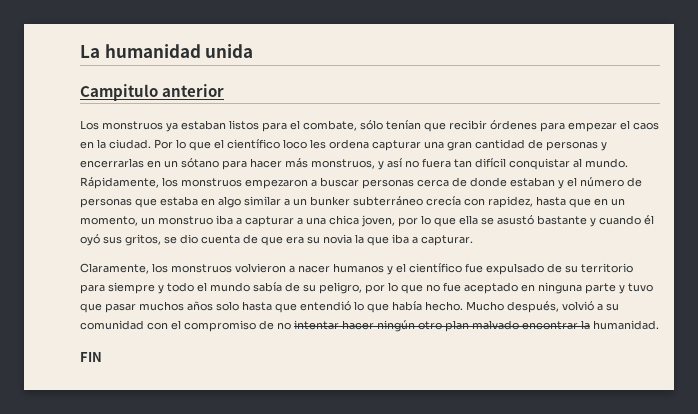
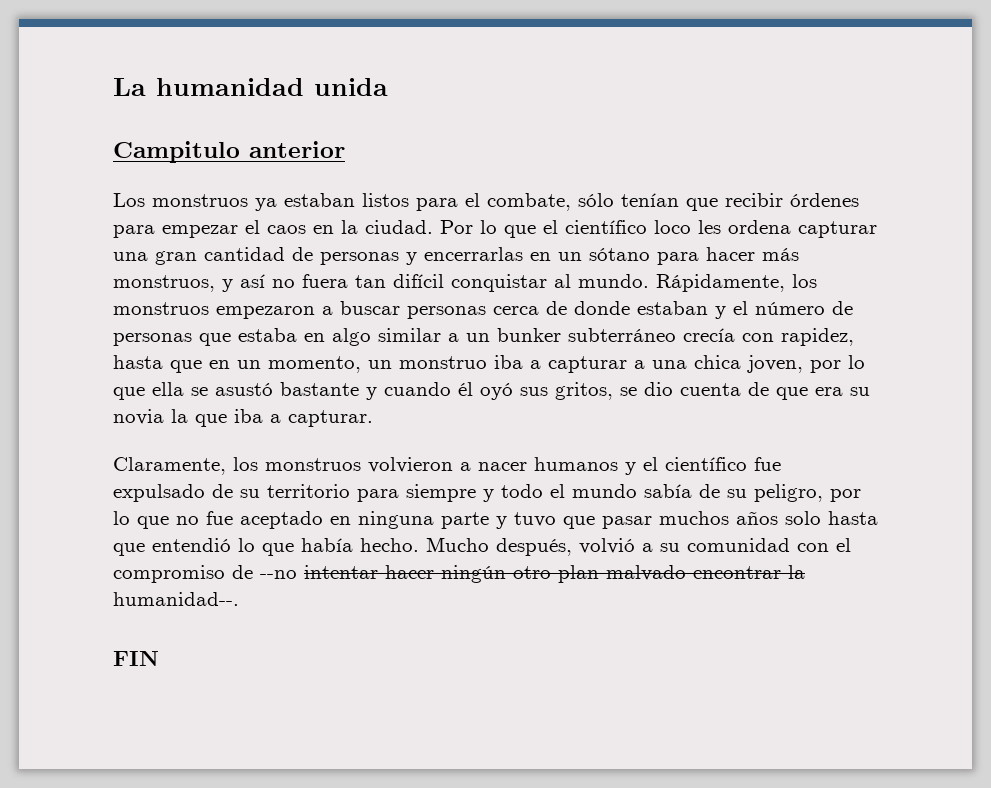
- Mucho después, volvió a su comunidad con el compromiso de no intentar hacer ningún otro plan malvado encontrar la humanidad.
+ Mucho después, volvió a su comunidad con el compromiso de --no intentar hacer ningún otro plan malvado encontrar la humanidad--.

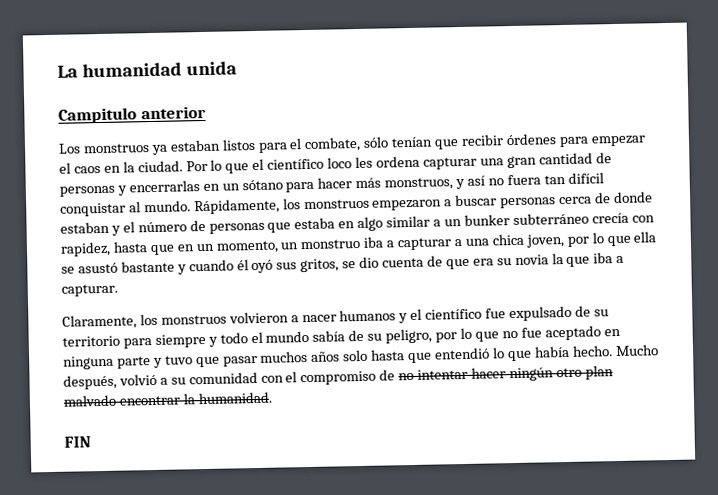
- Mucho después, volvió a su comunidad con el compromiso de --no intentar hacer ningún otro plan malvado encontrar la humanidad--.
+ Mucho después, volvió a su comunidad con el compromiso de no intentar hacer ningún otro plan malvado encontrar la humanidad.

